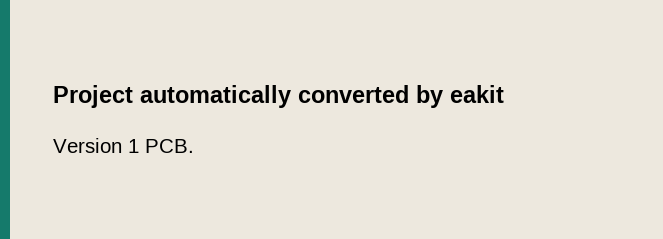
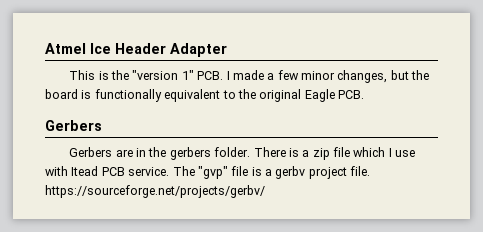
- Project automatically converted by eakit
- Version 1 PCB.
+ Atmel Ice Header Adapter
+ This is the "version 1" PCB. I made a few minor changes, but the board is functionally equivalent to the original Eagle PCB.
+ Gerbers
+ Gerbers are in the gerbers folder. There is a zip file which I use with Itead PCB service. The "gvp" file is a gerbv project file. https://sourceforge.net/projects/gerbv/

